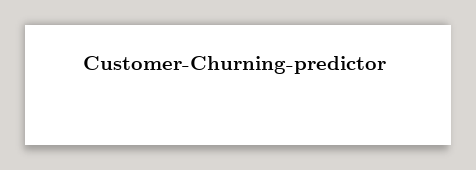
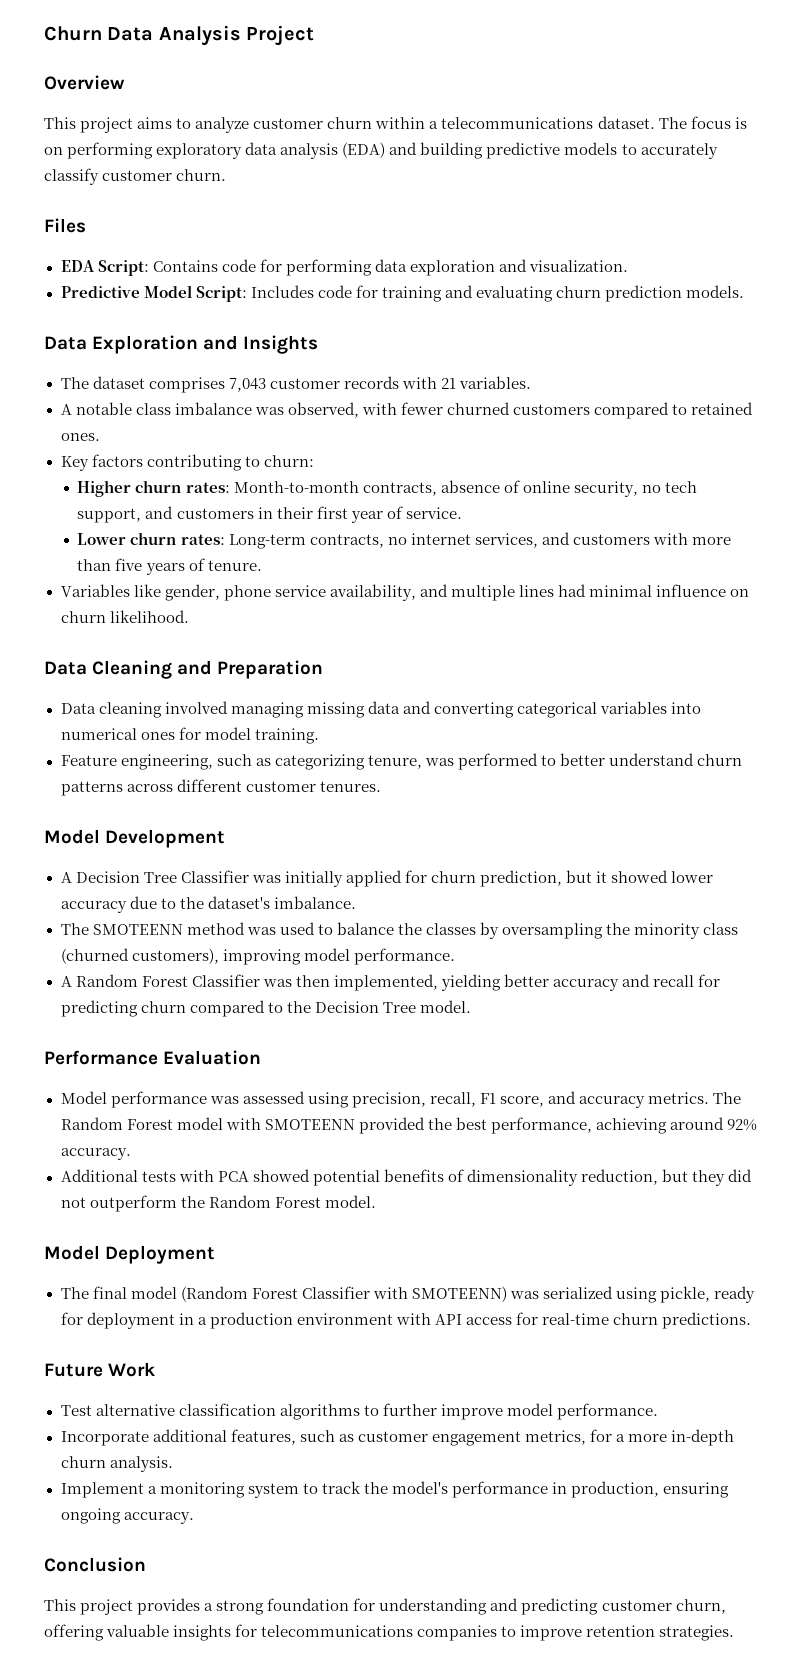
- Customer-Churning-predictor
+ Churn Data Analysis Project
+ Overview
+ This project aims to analyze customer churn within a telecommunications dataset. The focus is on performing exploratory data analysis (EDA) and building predictive models to accurately classify customer churn.
+ Files
+ EDA Script: Contains code for performing data exploration and visualization.
+ Predictive Model Script: Includes code for training and evaluating churn prediction models.
+ Data Exploration and Insights
+ The dataset comprises 7,043 customer records with 21 variables.
+ A notable class imbalance was observed, with fewer churned customers compared to retained ones.
+ Key factors contributing to churn:
+ Higher churn rates: Month-to-month contracts, absence of online security, no tech support, and customers in their first year of service.
+ Lower churn rates: Long-term contracts, no internet services, and customers with more than five years of tenure.
+ Variables like gender, phone service availability, and multiple lines had minimal influence on churn likelihood.
+ Data Cleaning and Preparation
+ Data cleaning involved managing missing data and converting categorical variables into numerical ones for model training.
+ Feature engineering, such as categorizing tenure, was performed to better understand churn patterns across different customer tenures.
+ Model Development
+ A Decision Tree Classifier was initially applied for churn prediction, but it showed lower accuracy due to the dataset's imbalance.
+ The SMOTEENN method was used to balance the classes by oversampling the minority class (churned customers), improving model performance.
+ A Random Forest Classifier was then implemented, yielding better accuracy and recall for predicting churn compared to the Decision Tree model.
+ Performance Evaluation
+ Model performance was assessed using precision, recall, F1 score, and accuracy metrics. The Random Forest model with SMOTEENN provided the best performance, achieving around 92% accuracy.
+ Additional tests with PCA showed potential benefits of dimensionality reduction, but they did not outperform the Random Forest model.
+ Model Deployment
+ The final model (Random Forest Classifier with SMOTEENN) was serialized using pickle, ready for deployment in a production environment with API access for real-time churn predictions.
+ Future Work
+ Test alternative classification algorithms to further improve model performance.
+ Incorporate additional features, such as customer engagement metrics, for a more in-depth churn analysis.
+ Implement a monitoring system to track the model's performance in production, ensuring ongoing accuracy.
+ Conclusion
+ This project provides a strong foundation for understanding and predicting customer churn, offering valuable insights for telecommunications companies to improve retention strategies.

